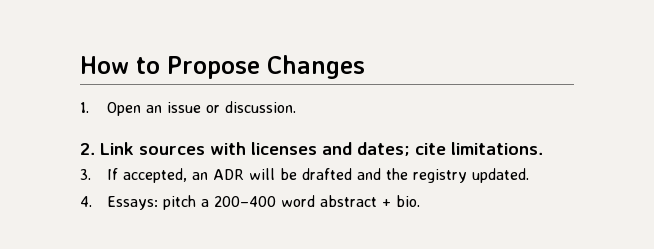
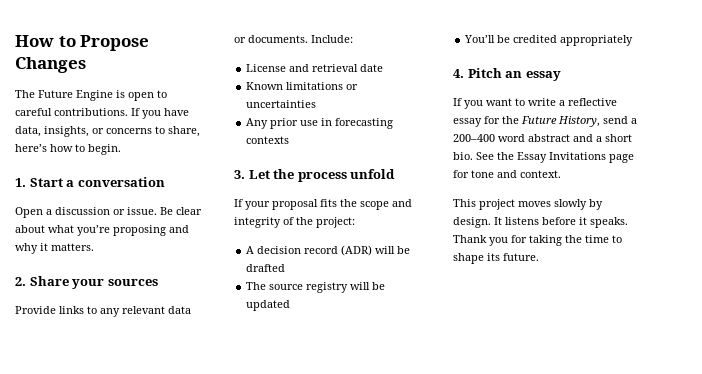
- 1. Open an issue or discussion.
+ The Future Engine is open to careful contributions. If you have data, insights, or concerns to share, here’s how to begin.
+ 1. Start a conversation
+ Open a discussion or issue. Be clear about what you’re proposing and why it matters.
- 2. Link sources with licenses and dates; cite limitations.
- 3. If accepted, an ADR will be drafted and the registry updated.
- 4. Essays: pitch a 200–400 word abstract + bio.
+ 2. Share your sources
+ Provide links to any relevant data or documents. Include:
+ License and retrieval date
+ Known limitations or uncertainties
+ Any prior use in forecasting contexts
+ 3. Let the process unfold
+ If your proposal fits the scope and integrity of the project:
+ A decision record (ADR) will be drafted
+ The source registry will be updated
+ You’ll be credited appropriately
+ 4. Pitch an essay
+ If you want to write a reflective essay for the Future History, send a 200–400 word abstract and a short bio. See the Essay Invitations page for tone and context.
+ This project moves slowly by design. It listens before it speaks. Thank you for taking the time to shape its future.

